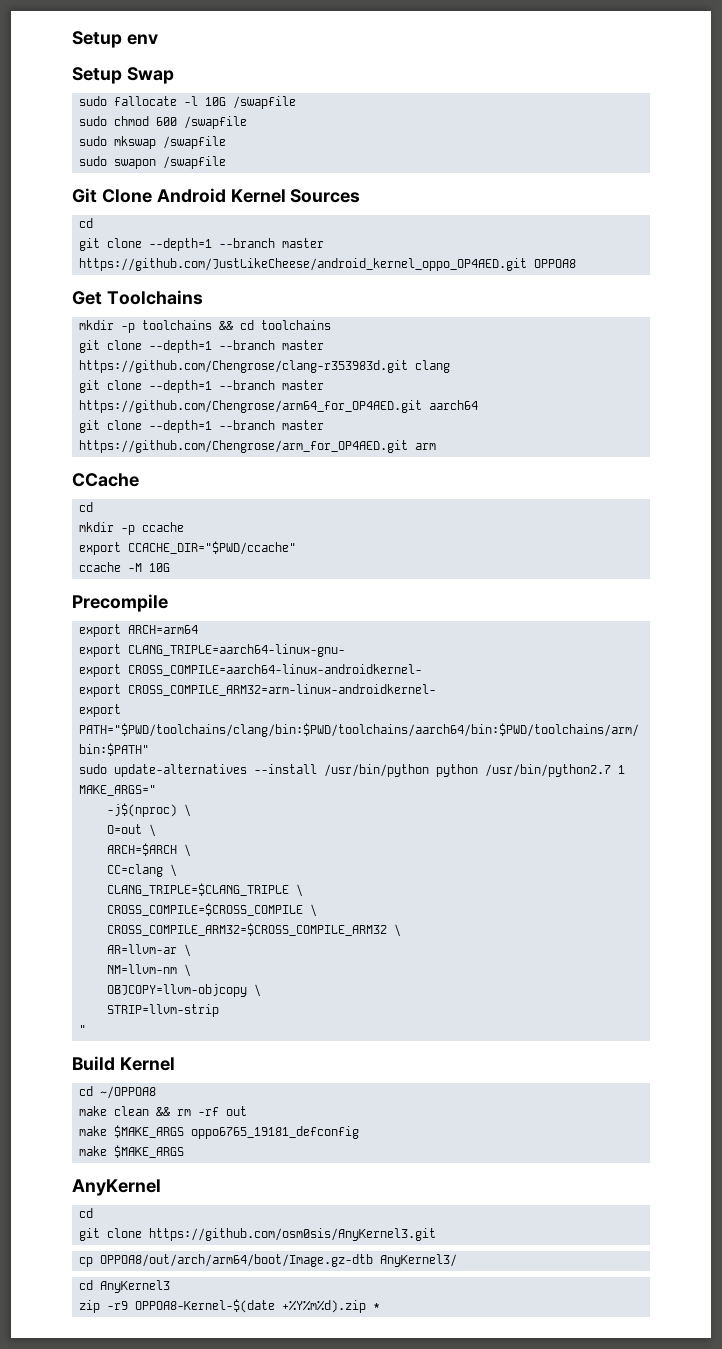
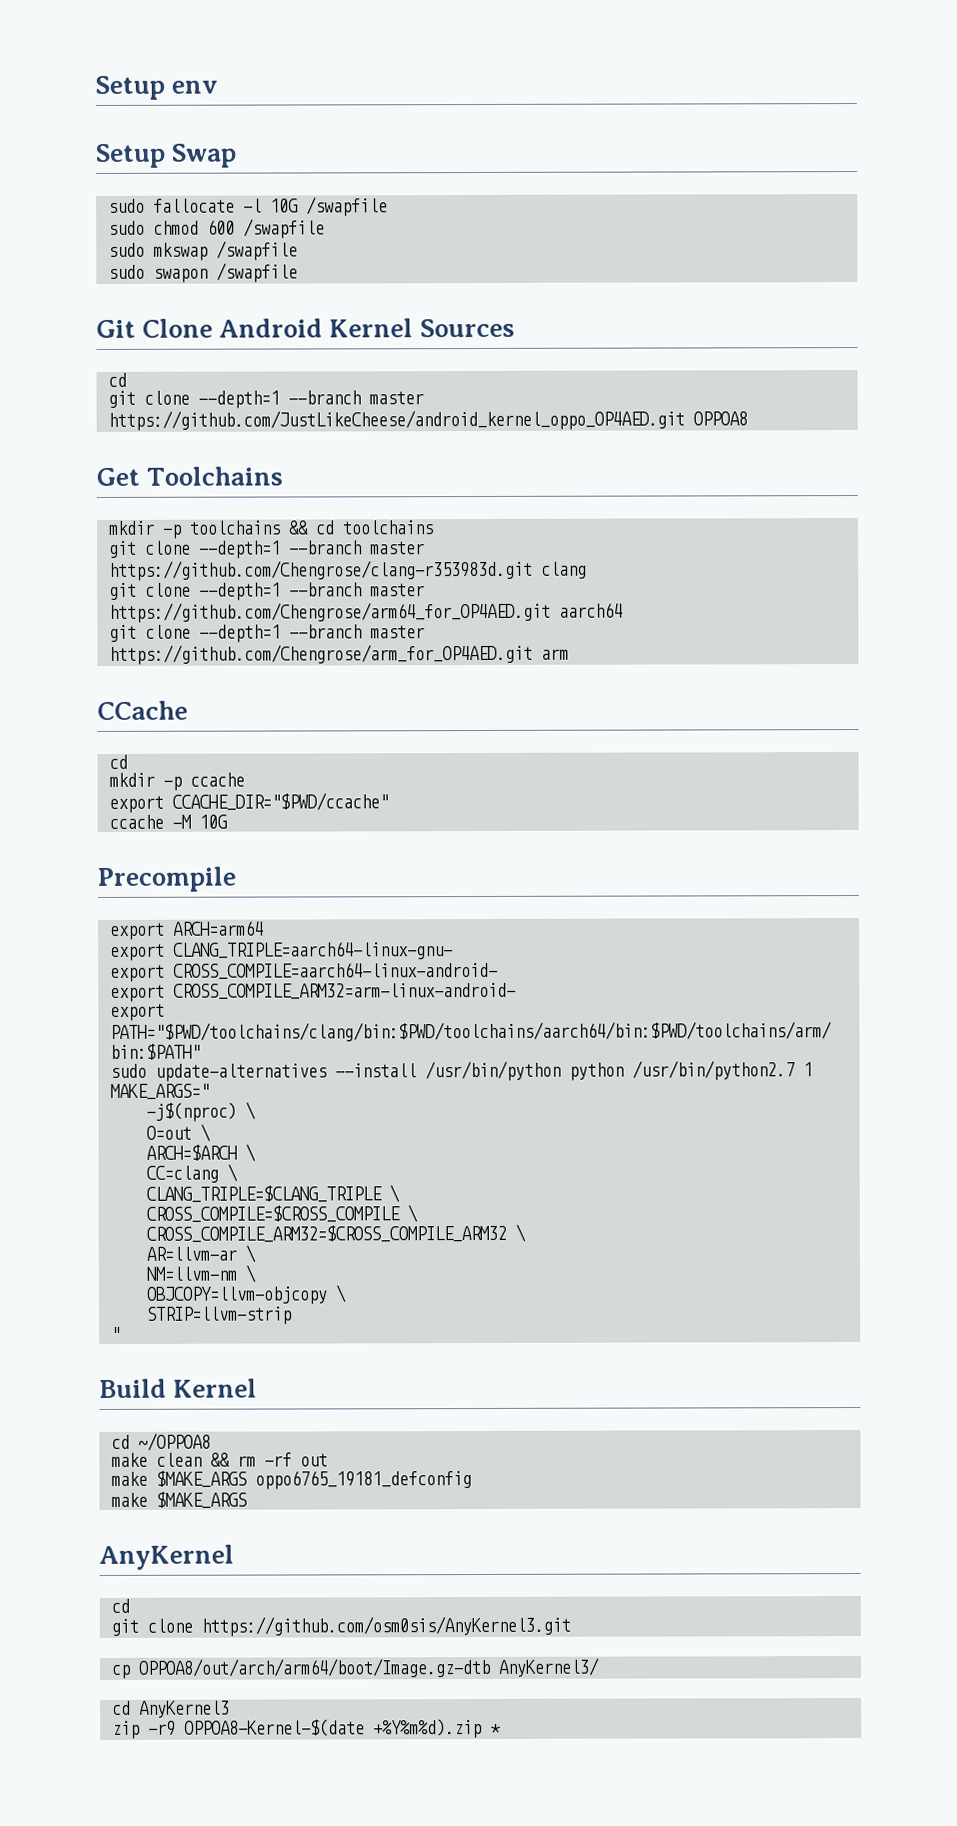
- export CROSS_COMPILE=aarch64-linux-androidkernel-
- export CROSS_COMPILE_ARM32=arm-linux-androidkernel-
+ export CROSS_COMPILE=aarch64-linux-android-
+ export CROSS_COMPILE_ARM32=arm-linux-android-

